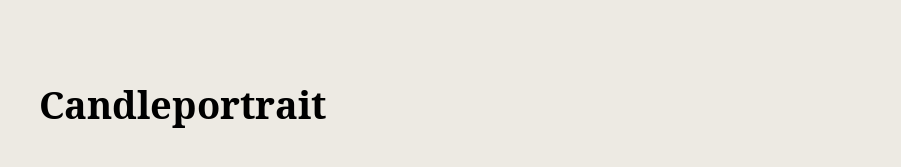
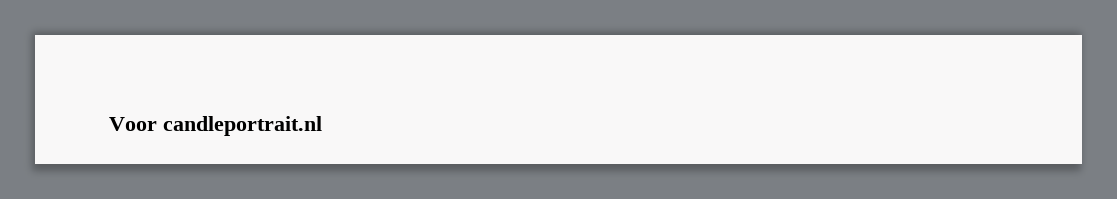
- Candleportrait
+ Voor candleportrait.nl

